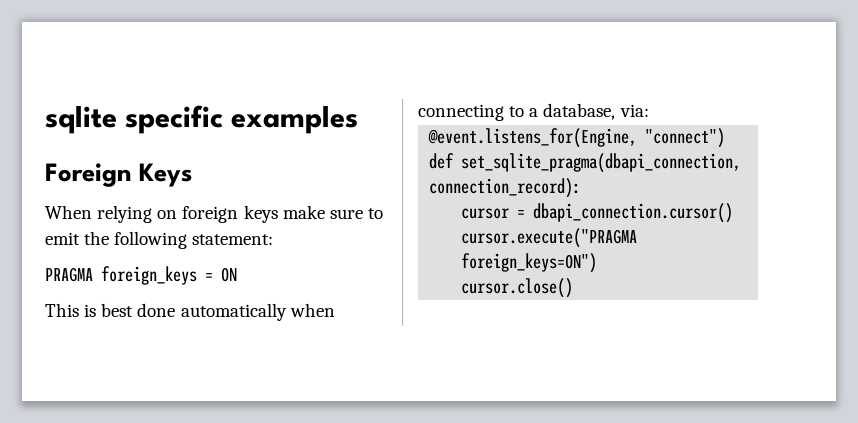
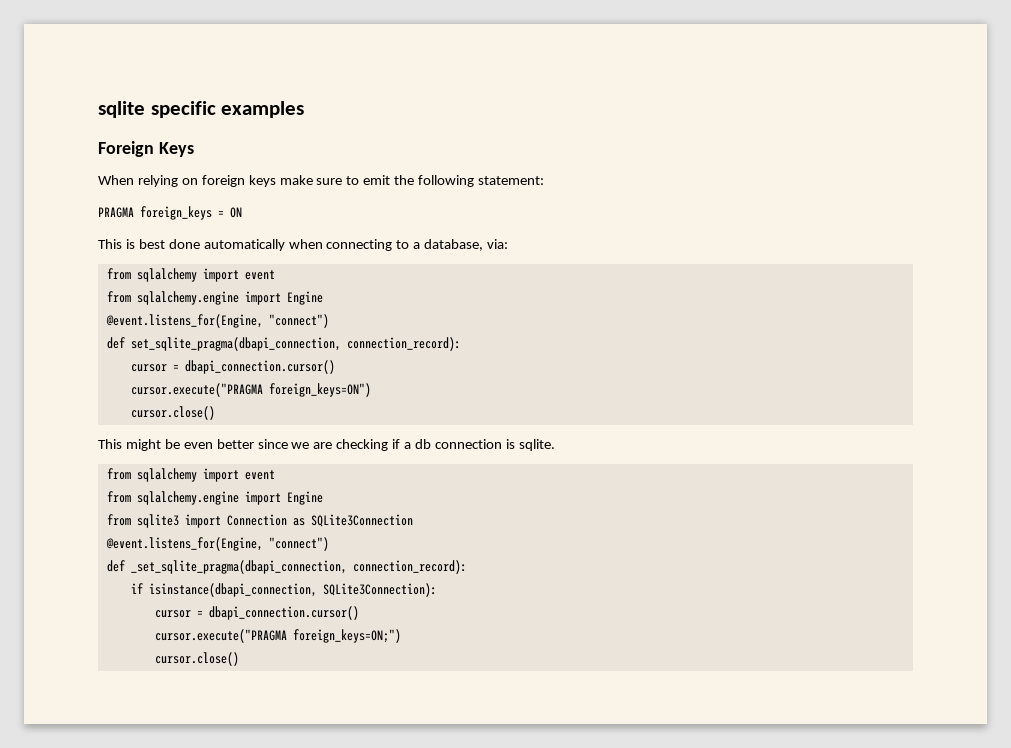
  This is best done automatically when connecting to a database, via:
+ from sqlalchemy import event
+ from sqlalchemy.engine import Engine
+ This might be even better since we are checking if a db connection is sqlite.
+ from sqlalchemy import event
+ from sqlalchemy.engine import Engine
+ from sqlite3 import Connection as SQLite3Connection
+ @event.listens_for(Engine, "connect")
+ def _set_sqlite_pragma(dbapi_connection, connection_record):
+ if isinstance(dbapi_connection, SQLite3Connection):
+ cursor = dbapi_connection.cursor()
+ cursor.execute("PRAGMA foreign_keys=ON;")
+ cursor.close()

